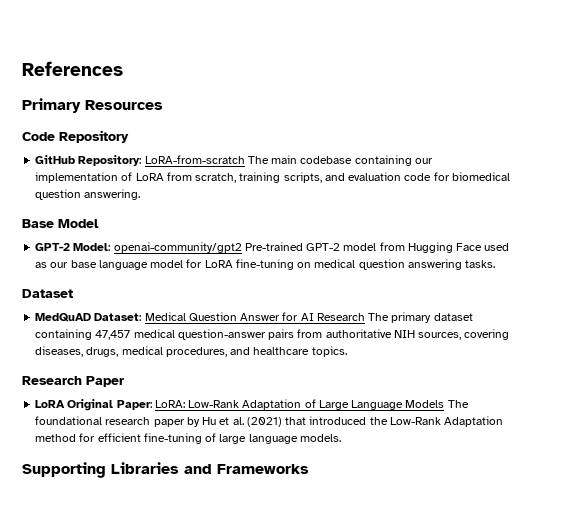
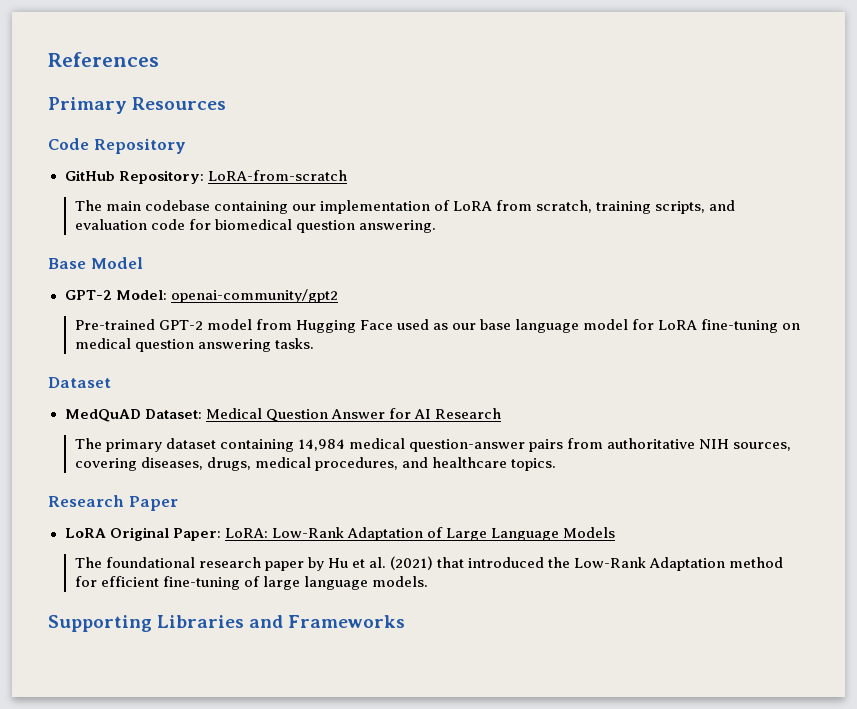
- GitHub Repository: LoRA-from-scratch The main codebase containing our implementation of LoRA from scratch, training scripts, and evaluation code for biomedical question answering.
+ GitHub Repository: LoRA-from-scratch
+ The main codebase containing our implementation of LoRA from scratch, training scripts, and evaluation code for biomedical question answering.
- GPT-2 Model: openai-community/gpt2 Pre-trained GPT-2 model from Hugging Face used as our base language model for LoRA fine-tuning on medical question answering tasks.
+ GPT-2 Model: openai-community/gpt2
+ Pre-trained GPT-2 model from Hugging Face used as our base language model for LoRA fine-tuning on medical question answering tasks.
- MedQuAD Dataset: Medical Question Answer for AI Research The primary dataset containing 47,457 medical question-answer pairs from authoritative NIH sources, covering diseases, drugs, medical procedures, and healthcare topics.
+ MedQuAD Dataset: Medical Question Answer for AI Research
+ The primary dataset containing 14,984 medical question-answer pairs from authoritative NIH sources, covering diseases, drugs, medical procedures, and healthcare topics.
- LoRA Original Paper: LoRA: Low-Rank Adaptation of Large Language Models The foundational research paper by Hu et al. (2021) that introduced the Low-Rank Adaptation method for efficient fine-tuning of large language models.
+ LoRA Original Paper: LoRA: Low-Rank Adaptation of Large Language Models
+ The foundational research paper by Hu et al. (2021) that introduced the Low-Rank Adaptation method for efficient fine-tuning of large language models.

